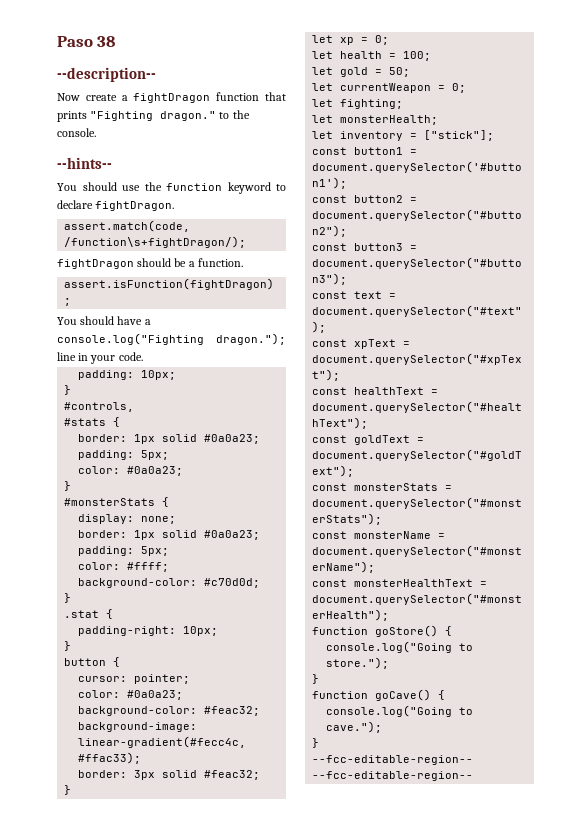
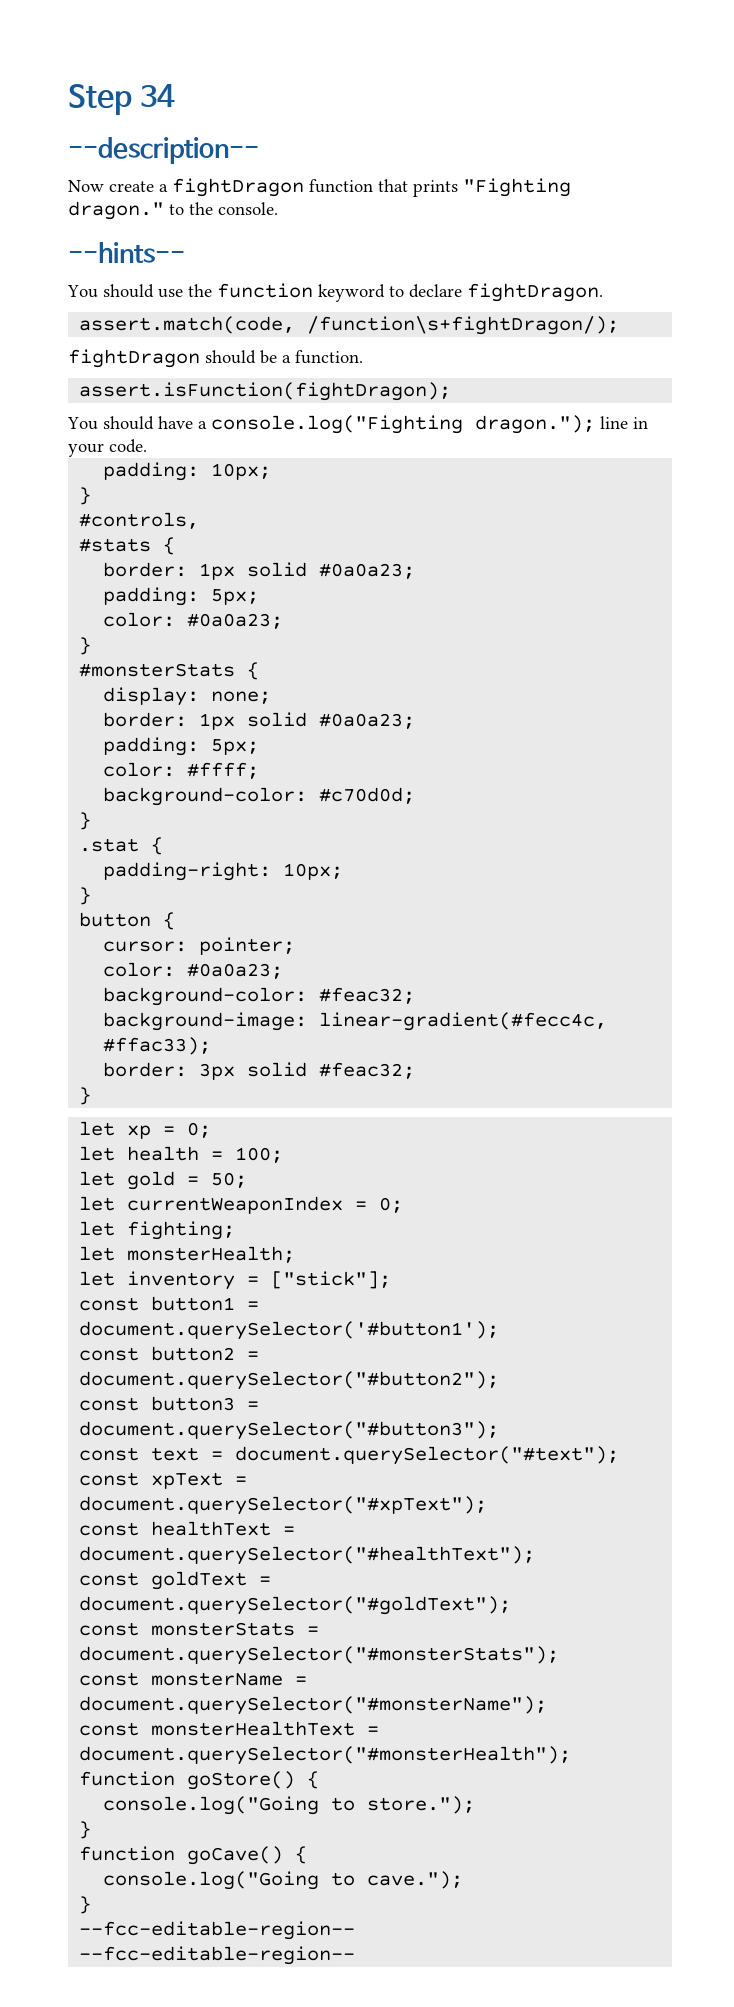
- Paso 38
+ Step 34
- let currentWeapon = 0;
+ let currentWeaponIndex = 0;

